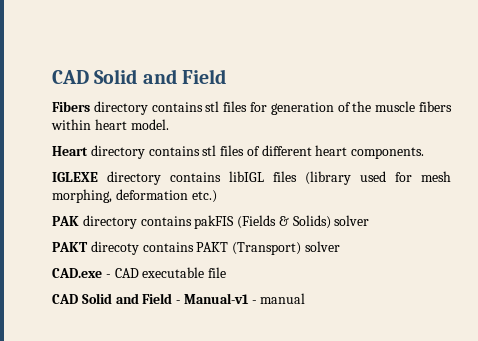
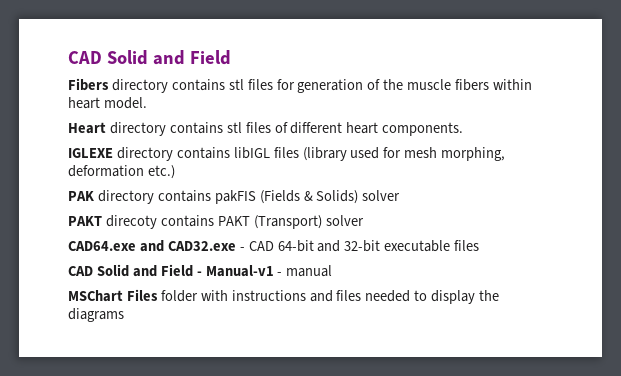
- CAD.exe - CAD executable file
+ CAD64.exe and CAD32.exe - CAD 64-bit and 32-bit executable files
+ MSChart Files folder with instructions and files needed to display the diagrams

